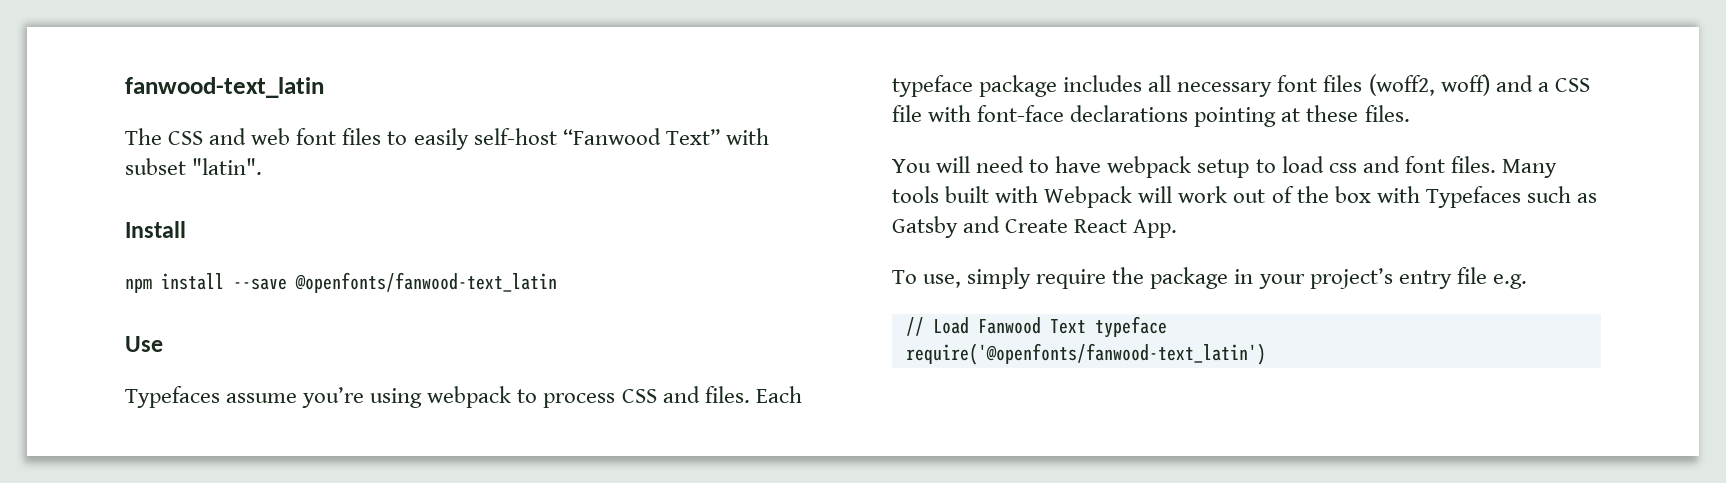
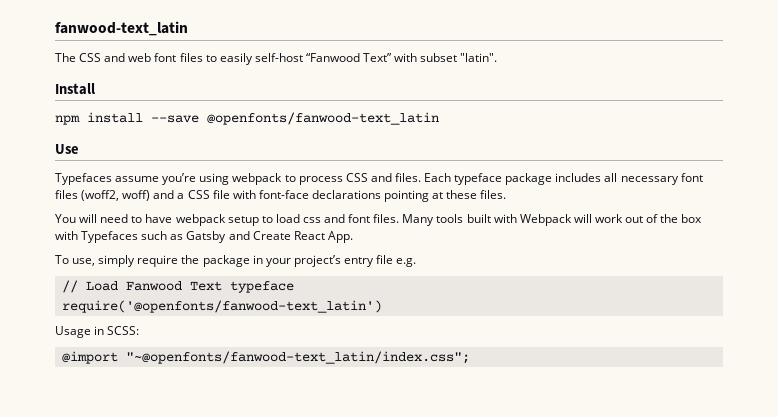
+ Usage in SCSS:
+ @import "~@openfonts/fanwood-text_latin/index.css";

